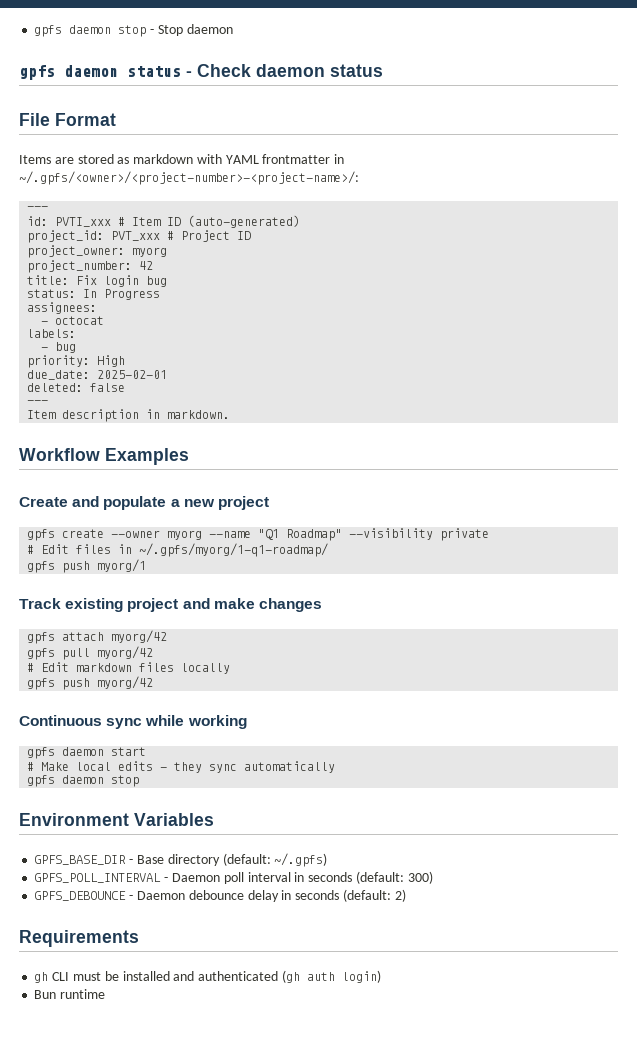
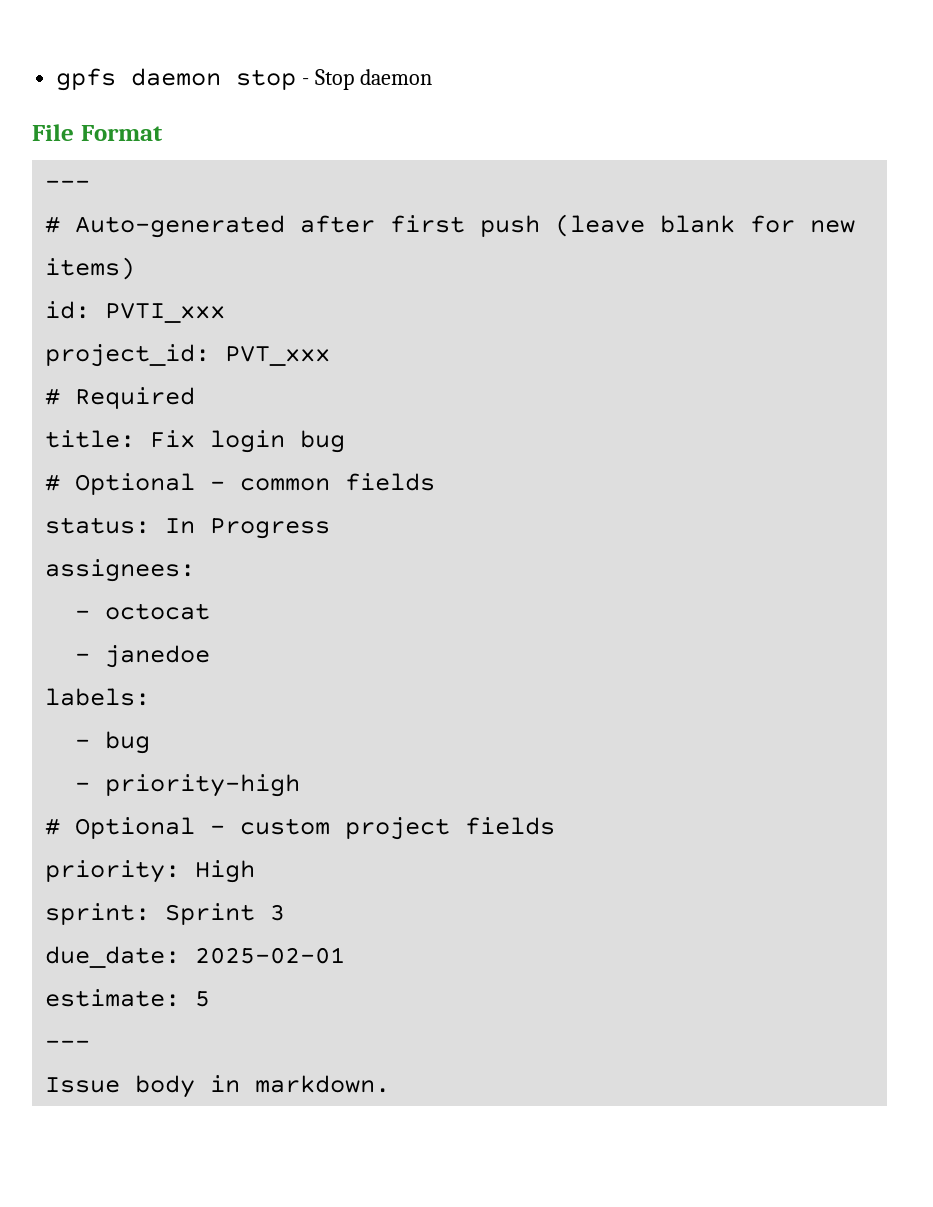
- gpfs daemon status - Check daemon status
  File Format
- Items are stored as markdown with YAML frontmatter in ~/.gpfs/<owner>/<project-number>-<project-name>/:
  ---
- id: PVTI_xxx # Item ID (auto-generated)
- project_id: PVT_xxx # Project ID
- project_owner: myorg
- project_number: 42
+ # Auto-generated after first push (leave blank for new items)
+ id: PVTI_xxx
+ project_id: PVT_xxx
+ # Required
+ # Optional - common fields
+ - janedoe
+ - priority-high
+ # Optional - custom project fields
+ sprint: Sprint 3
- deleted: false
+ estimate: 5
  ---
- Item description in markdown.
+ Issue body in markdown.
- Workflow Examples
- Create and populate a new project
- gpfs create --owner myorg --name "Q1 Roadmap" --visibility private
- # Edit files in ~/.gpfs/myorg/1-q1-roadmap/
- gpfs push myorg/1
- Track existing project and make changes
- gpfs attach myorg/42
- gpfs pull myorg/42
- # Edit markdown files locally
- gpfs push myorg/42
- Continuous sync while working
- gpfs daemon start
- # Make local edits - they sync automatically
- gpfs daemon stop
- Environment Variables
- GPFS_BASE_DIR - Base directory (default: ~/.gpfs)
- GPFS_POLL_INTERVAL - Daemon poll interval in seconds (default: 300)
- GPFS_DEBOUNCE - Daemon debounce delay in seconds (default: 2)
- Requirements
- gh CLI must be installed and authenticated (gh auth login)
- Bun runtime

